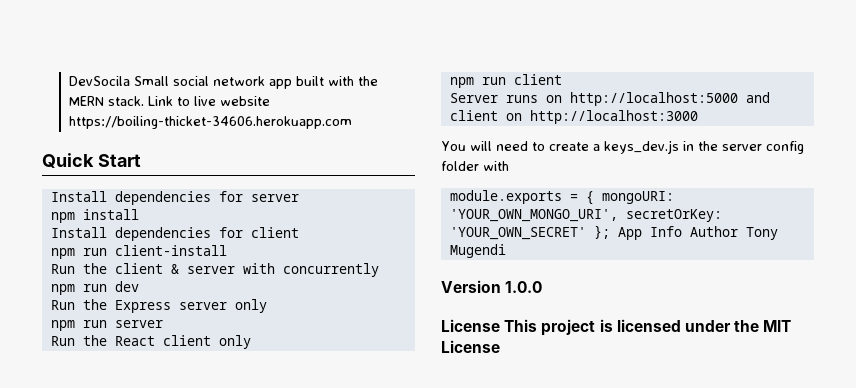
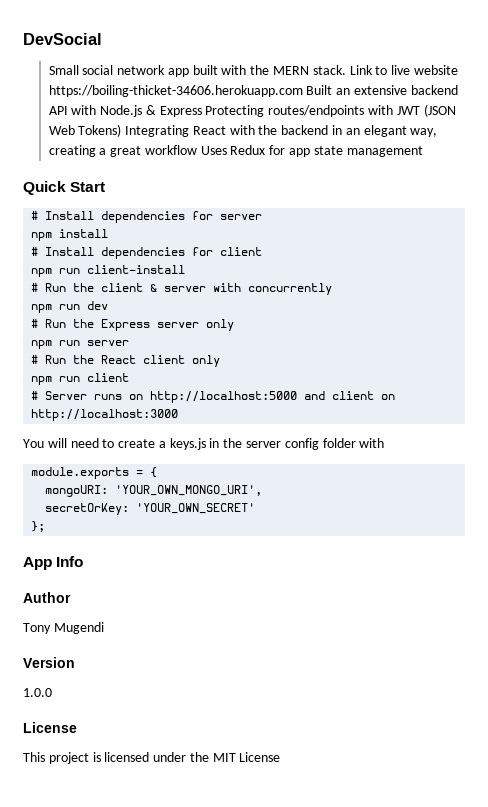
- DevSocila Small social network app built with the MERN stack.
+ DevSocial
+ Small social network app built with the MERN stack.
- Link to live website https://boiling-thicket-34606.herokuapp.com
+ Link to live website https://boiling-thicket-34606.herokuapp.com Built an extensive backend API with Node.js & Express Protecting routes/endpoints with JWT (JSON Web Tokens) Integrating React with the backend in an elegant way, creating a great workflow Uses Redux for app state management
- Install dependencies for server
+ # Install dependencies for server
- Install dependencies for client
+ # Install dependencies for client
- Run the client & server with concurrently
+ # Run the client & server with concurrently
- Run the Express server only
+ # Run the Express server only
- Run the React client only
+ # Run the React client only
- Server runs on http://localhost:5000 and client on http://localhost:3000
+ # Server runs on http://localhost:5000 and client on http://localhost:3000
- You will need to create a keys_dev.js in the server config folder with
+ You will need to create a keys.js in the server config folder with
- module.exports = { mongoURI: 'YOUR_OWN_MONGO_URI', secretOrKey: 'YOUR_OWN_SECRET' }; App Info Author Tony Mugendi
+ module.exports = {
+ mongoURI: 'YOUR_OWN_MONGO_URI',
+ secretOrKey: 'YOUR_OWN_SECRET'
+ };
+ App Info
+ Author
+ Tony Mugendi
- Version 1.0.0
- License This project is licensed under the MIT License
+ Version
+ 1.0.0
+ License
+ This project is licensed under the MIT License

